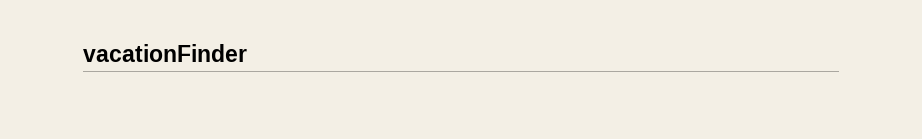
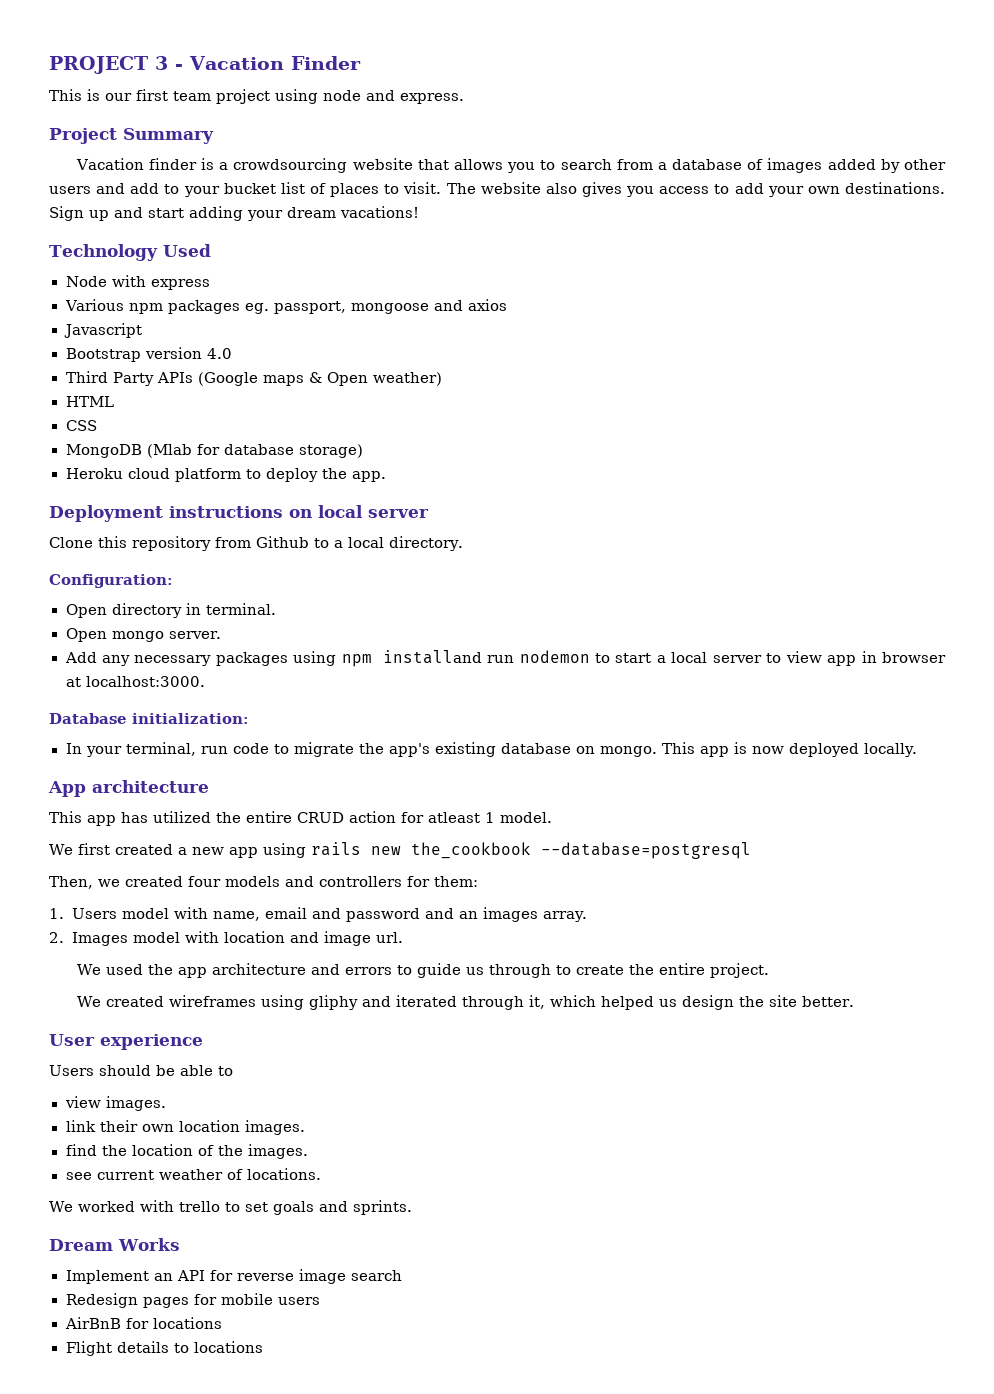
- vacationFinder
+ PROJECT 3 - Vacation Finder
+ This is our first team project using node and express.
+ Project Summary
+ Vacation finder is a crowdsourcing website that allows you to search from a database of images added by other users and add to your bucket list of places to visit. The website also gives you access to add your own destinations. Sign up and start adding your dream vacations!
+ Technology Used
+ Node with express
+ Various npm packages eg. passport, mongoose and axios
+ Javascript
+ Bootstrap version 4.0
+ Third Party APIs (Google maps & Open weather)
+ HTML
+ CSS
+ MongoDB (Mlab for database storage)
+ Heroku cloud platform to deploy the app.
+ Deployment instructions on local server
+ Clone this repository from Github to a local directory.
+ Configuration:
+ Open directory in terminal.
+ Open mongo server.
+ Add any necessary packages using npm installand run nodemon to start a local server to view app in browser at localhost:3000.
+ Database initialization:
+ In your terminal, run code to migrate the app's existing database on mongo. This app is now deployed locally.
+ App architecture
+ This app has utilized the entire CRUD action for atleast 1 model.
+ We first created a new app using rails new the_cookbook --database=postgresql
+ Then, we created four models and controllers for them:
+ 1. Users model with name, email and password and an images array.
+ 2. Images model with location and image url.
+ We used the app architecture and errors to guide us through to create the entire project.
+ We created wireframes using gliphy and iterated through it, which helped us design the site better.
+ User experience
+ Users should be able to
+ view images.
+ link their own location images.
+ find the location of the images.
+ see current weather of locations.
+ We worked with trello to set goals and sprints.
+ Dream Works
+ Implement an API for reverse image search
+ Redesign pages for mobile users
+ AirBnB for locations
+ Flight details to locations

